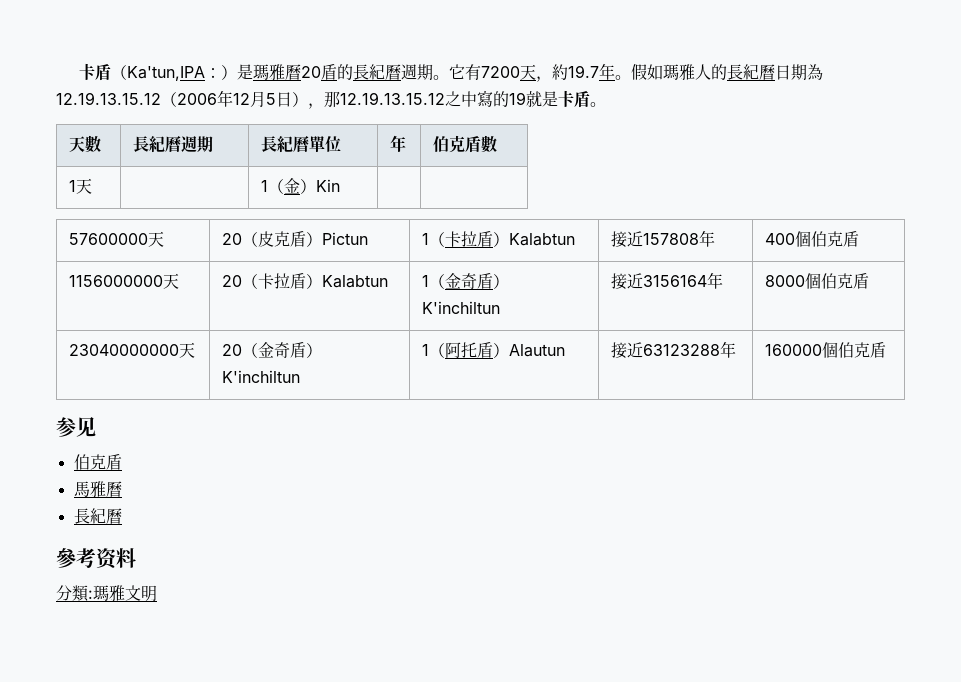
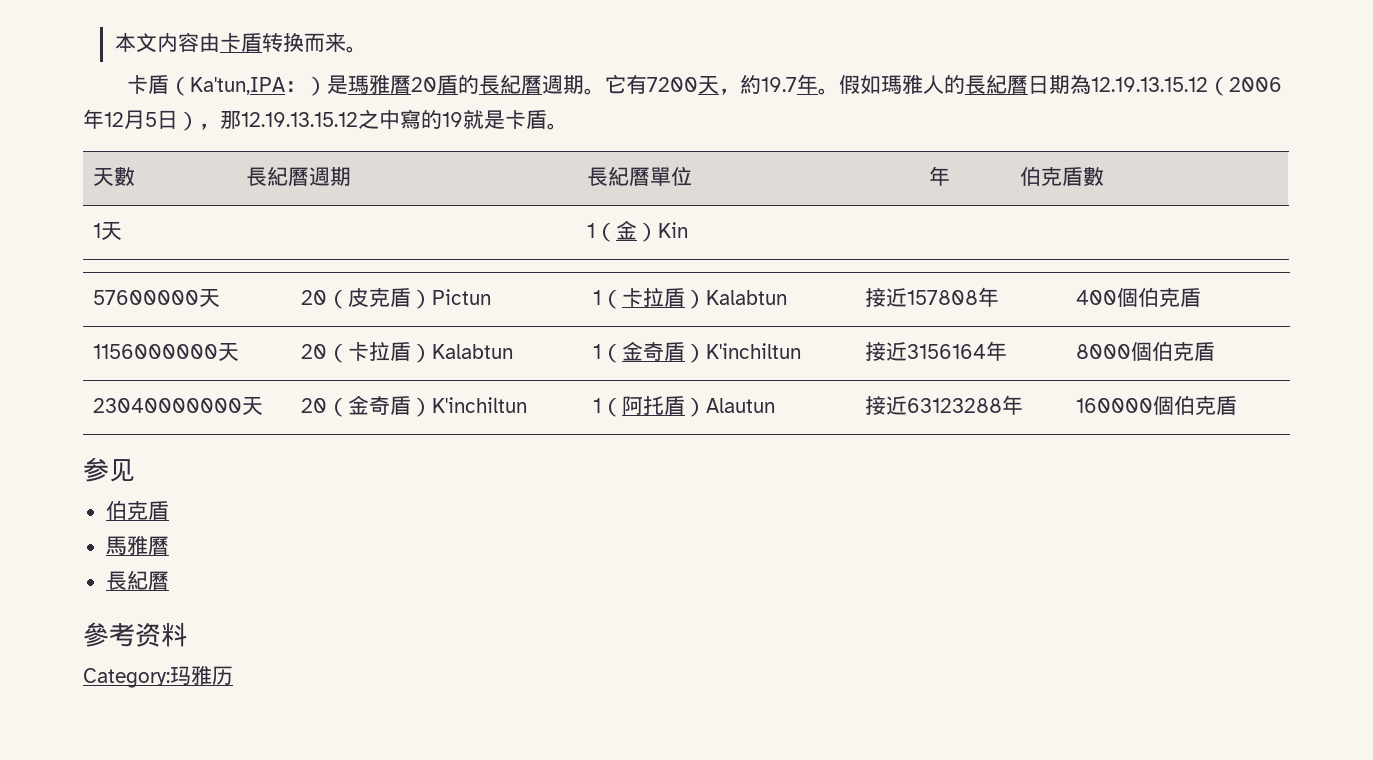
+ 本文内容由卡盾转换而来。
- 分類:瑪雅文明
+ Category:玛雅历

